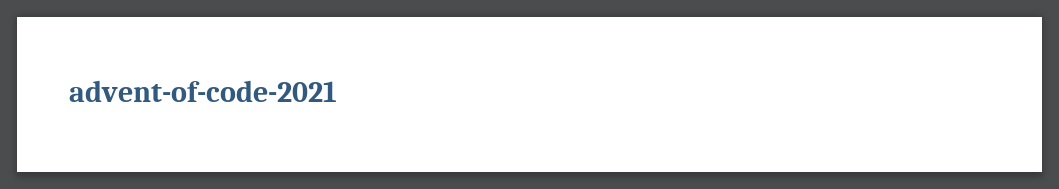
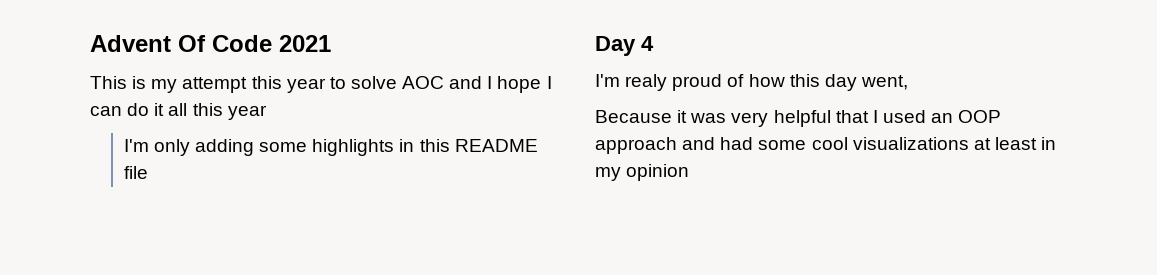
- advent-of-code-2021
+ Advent Of Code 2021
+ This is my attempt this year to solve AOC and I hope I can do it all this year
+ I'm only adding some highlights in this README file
+ Day 4
+ I'm realy proud of how this day went,
+ Because it was very helpful that I used an OOP approach and had some cool visualizations at least in my opinion

